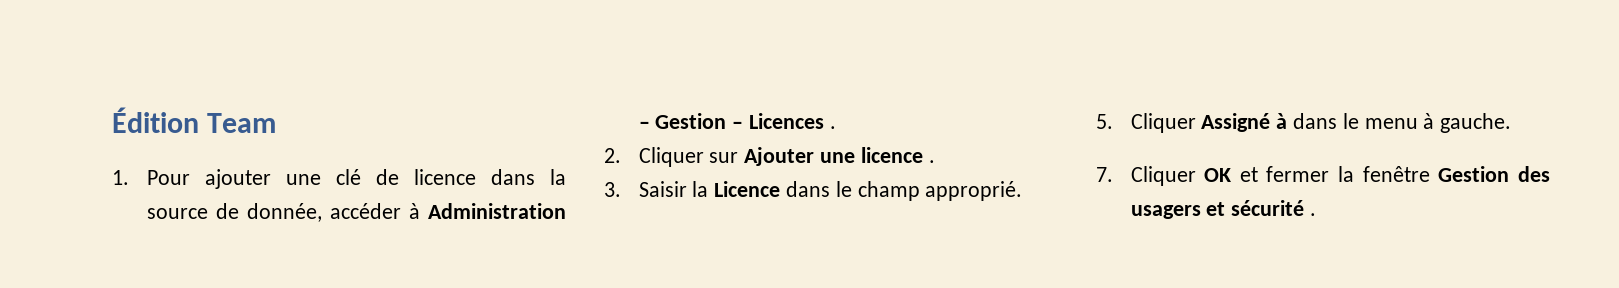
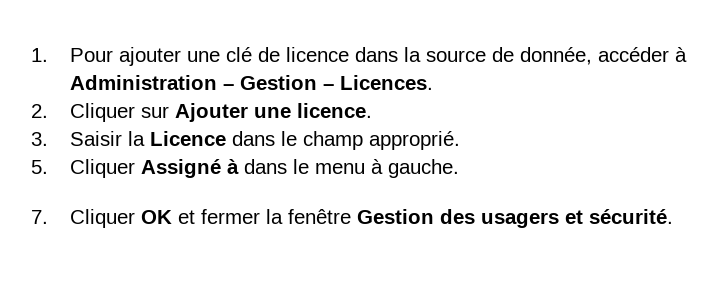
- Édition Team
- 1. Pour ajouter une clé de licence dans la source de donnée, accéder à Administration – Gestion – Licences .
+ 1. Pour ajouter une clé de licence dans la source de donnée, accéder à Administration – Gestion – Licences.
- 2. Cliquer sur Ajouter une licence .
+ 2. Cliquer sur Ajouter une licence.
- 7. Cliquer OK et fermer la fenêtre Gestion des usagers et sécurité .
+ 7. Cliquer OK et fermer la fenêtre Gestion des usagers et sécurité.

